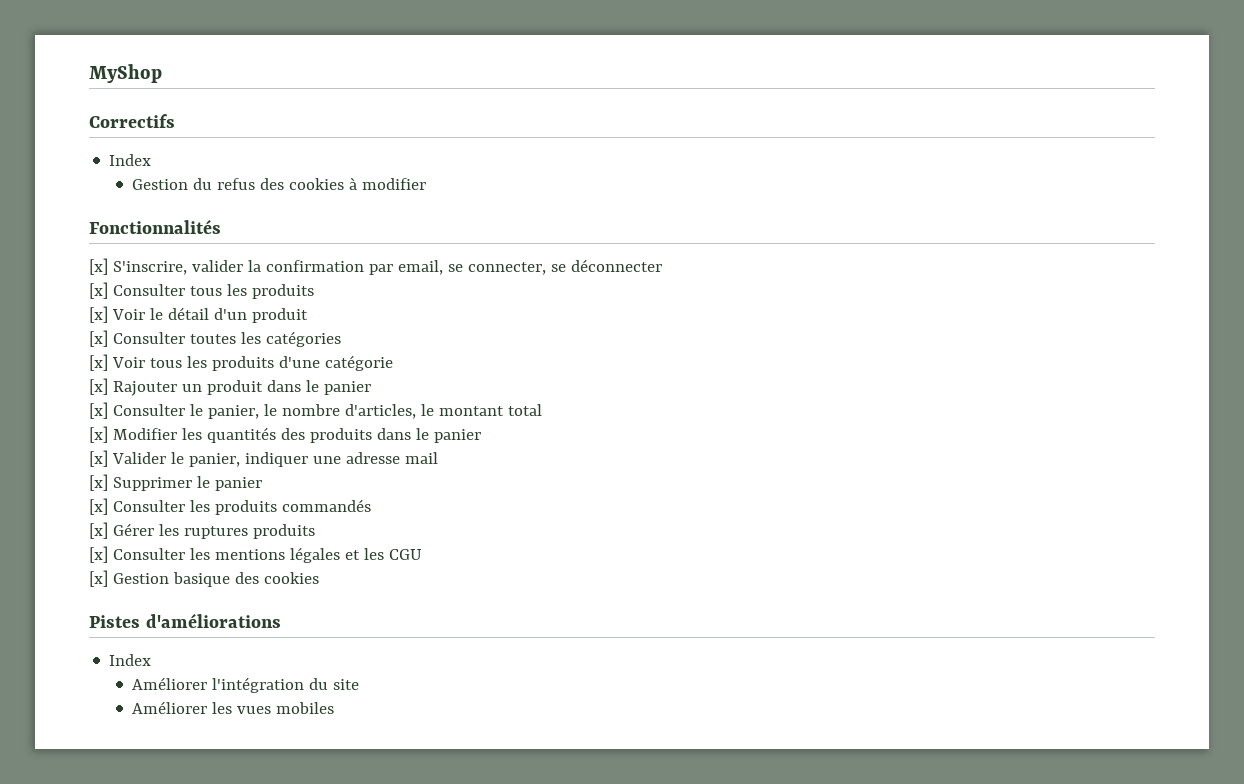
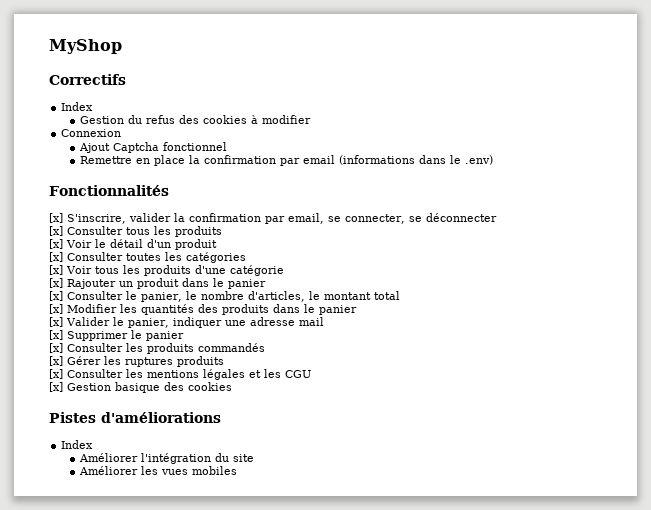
+ Connexion
+ Ajout Captcha fonctionnel
+ Remettre en place la confirmation par email (informations dans le .env)

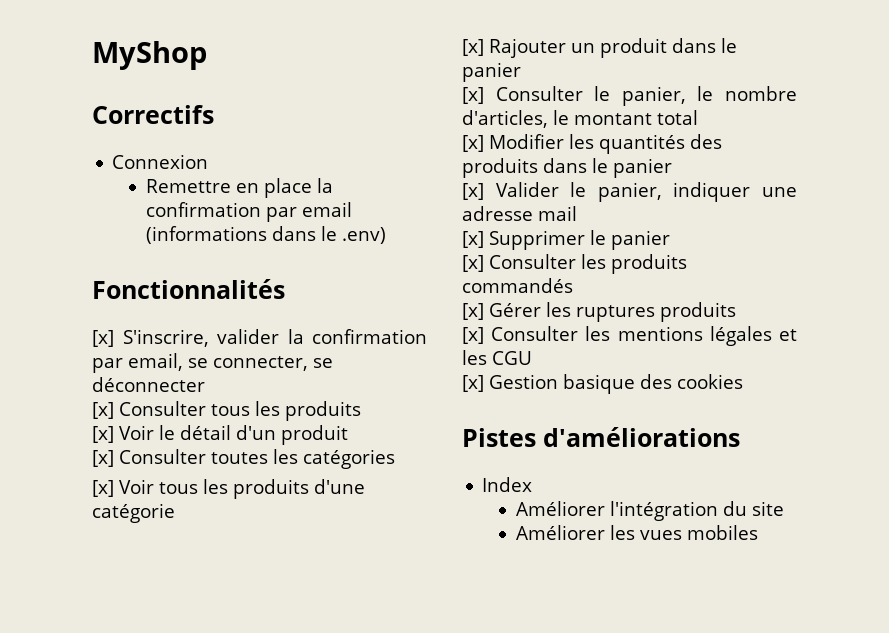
  Correctifs
- Index
- Gestion du refus des cookies à modifier
  Connexion
- Ajout Captcha fonctionnel

